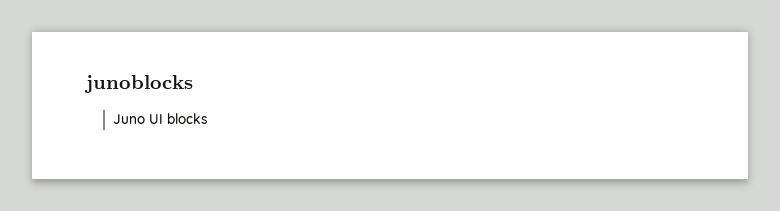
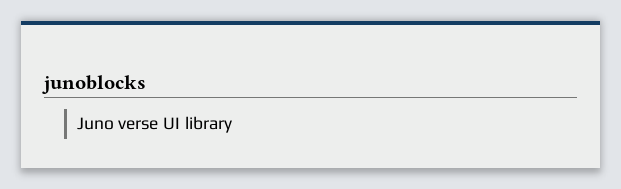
- Juno UI blocks
+ Juno verse UI library

